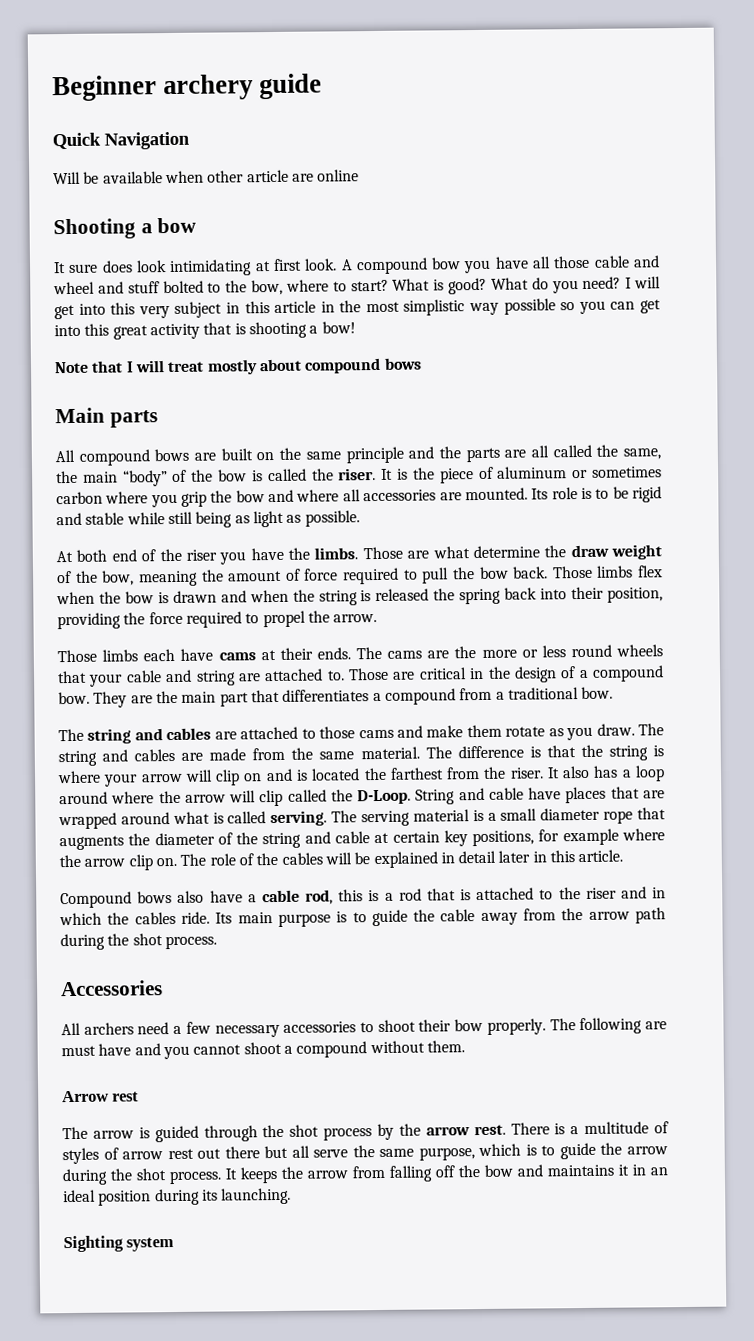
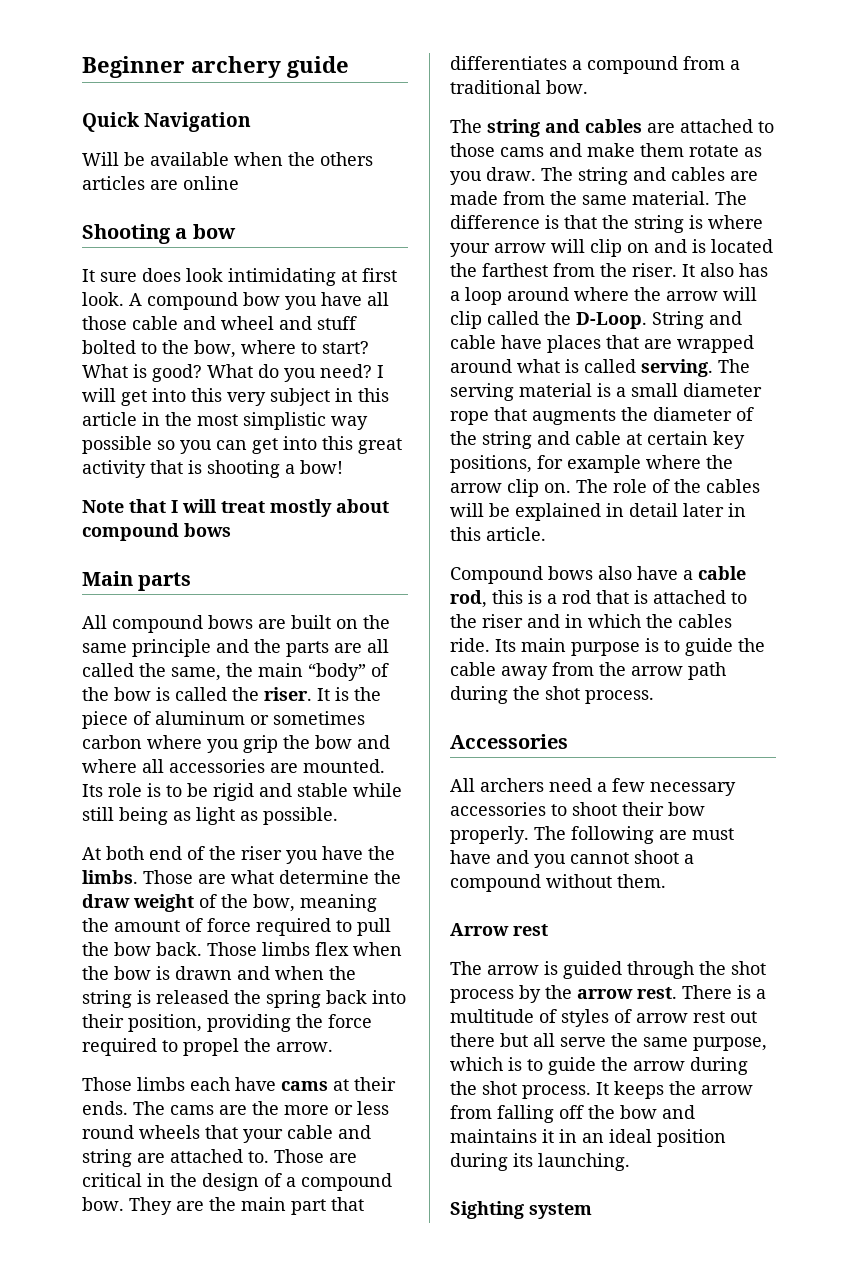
- Will be available when other article are online
+ Will be available when the others articles are online

